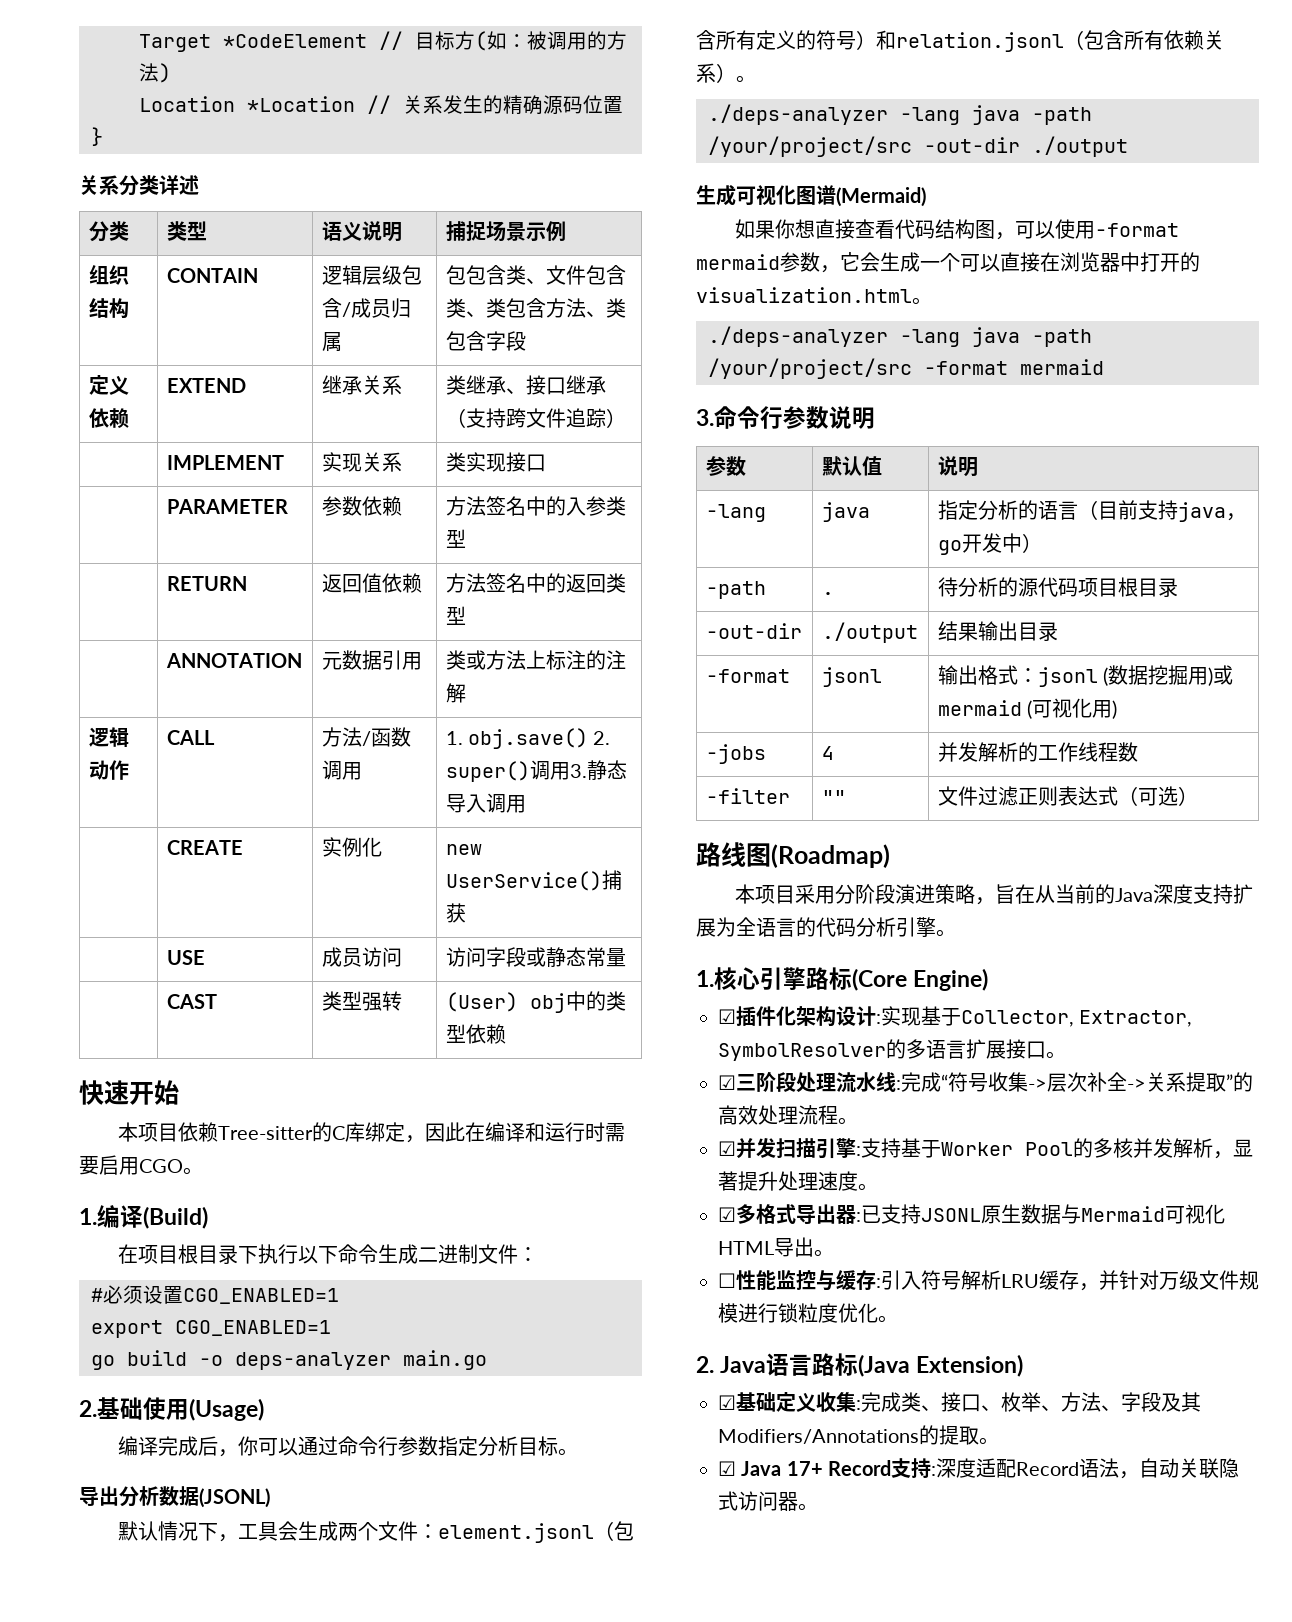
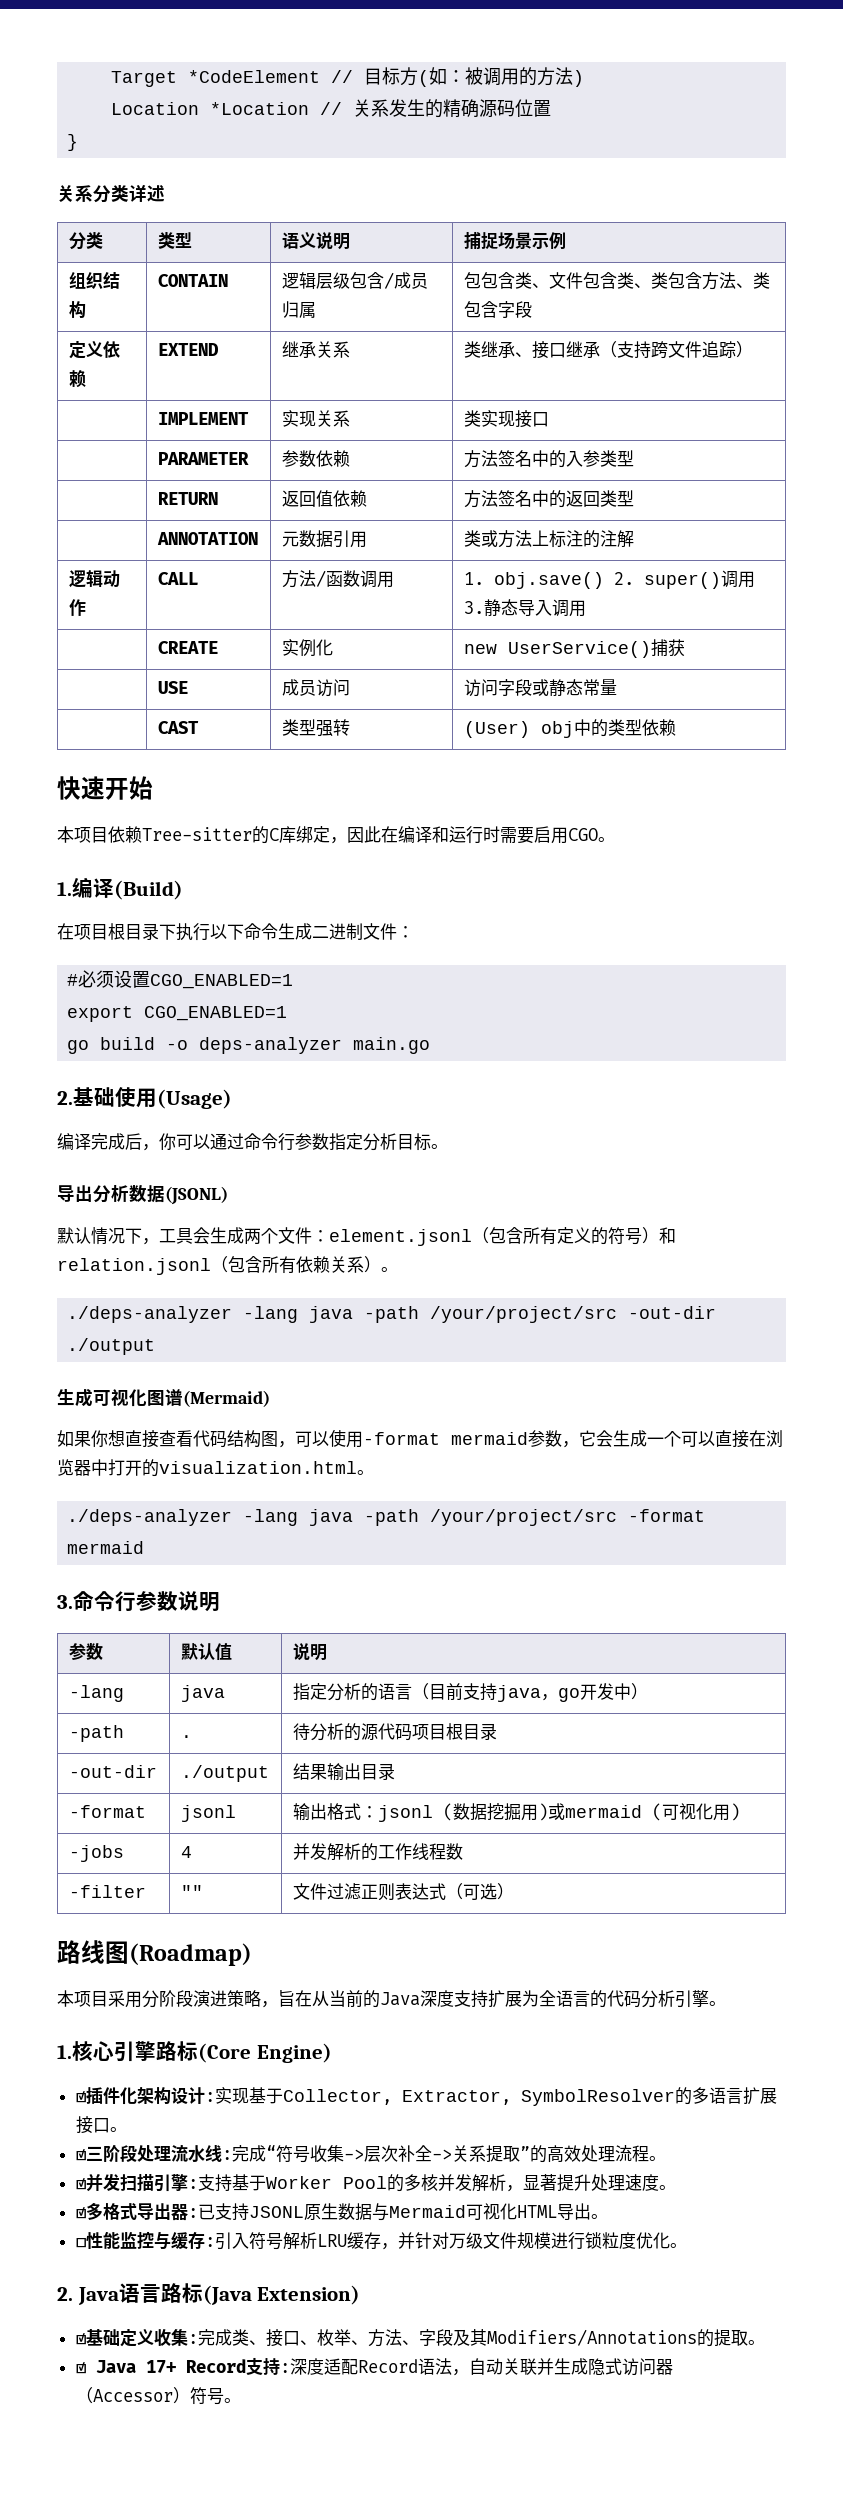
- ☑ Java 17+ Record支持:深度适配Record语法，自动关联隐式访问器。
+ ☑ Java 17+ Record支持:深度适配Record语法，自动关联并生成隐式访问器（Accessor）符号。

